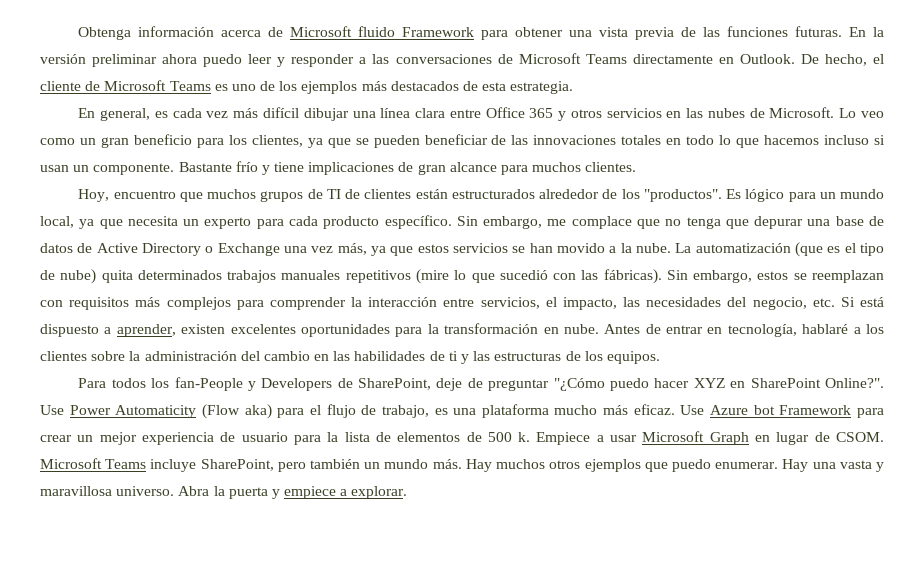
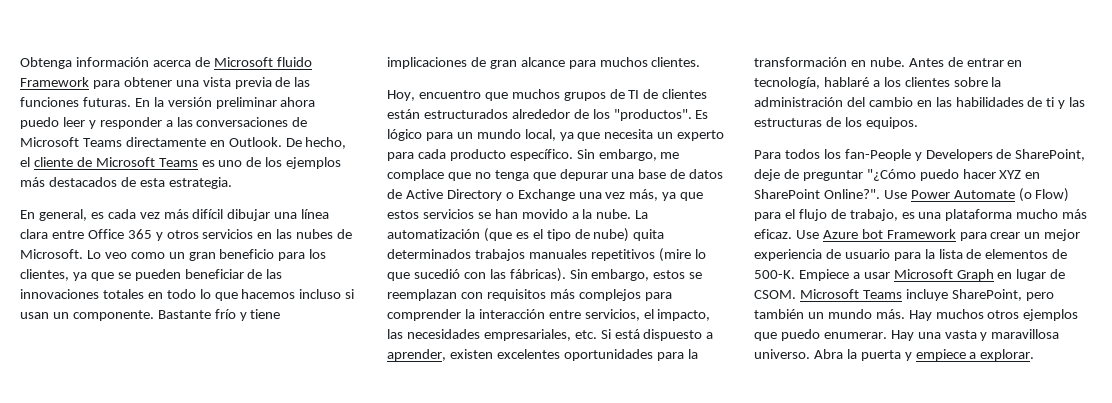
- Sin embargo, estos se reemplazan con requisitos más complejos para comprender la interacción entre servicios, el impacto, las necesidades del negocio, etc. Si está dispuesto a aprender, existen excelentes oportunidades para la transformación en nube.
+ Sin embargo, estos se reemplazan con requisitos más complejos para comprender la interacción entre servicios, el impacto, las necesidades empresariales, etc. Si está dispuesto a aprender, existen excelentes oportunidades para la transformación en nube.
- Use Power Automaticity (Flow aka) para el flujo de trabajo, es una plataforma mucho más eficaz.
+ Use Power Automate (o Flow) para el flujo de trabajo, es una plataforma mucho más eficaz.
- Use Azure bot Framework para crear un mejor experiencia de usuario para la lista de elementos de 500 k.
+ Use Azure bot Framework para crear un mejor experiencia de usuario para la lista de elementos de 500-K.

